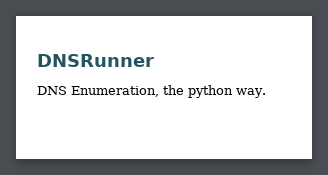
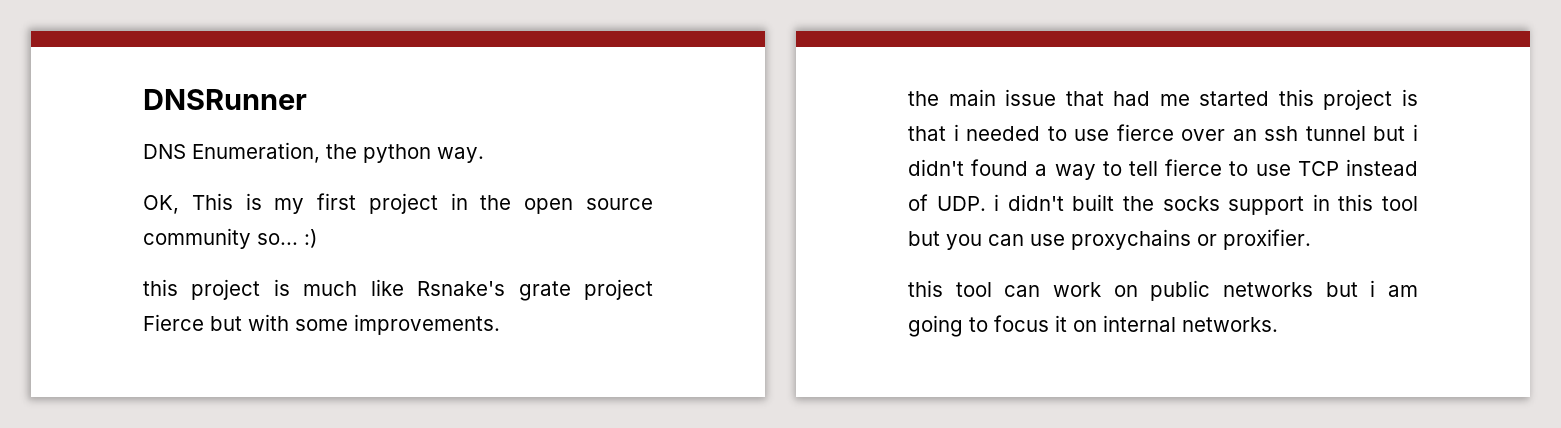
+ OK, This is my first project in the open source community so... :)
+ this project is much like Rsnake's grate project Fierce but with some improvements.
+ the main issue that had me started this project is that i needed to use fierce over an ssh tunnel but i didn't found a way to tell fierce to use TCP instead of UDP. i didn't built the socks support in this tool but you can use proxychains or proxifier.
+ this tool can work on public networks but i am going to focus it on internal networks.

